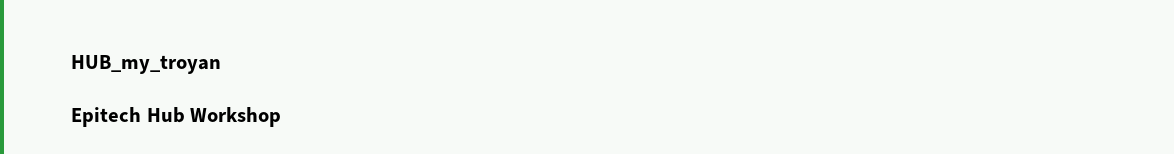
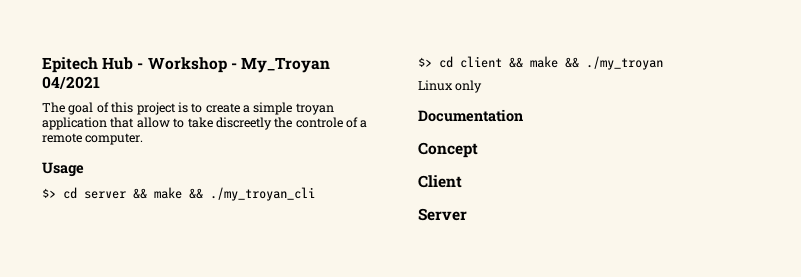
- HUB_my_troyan
- Epitech Hub Workshop
+ Epitech Hub - Workshop - My_Troyan 04/2021
+ The goal of this project is to create a simple troyan application that allow to take discreetly the controle of a remote computer.
+ Usage
+ $> cd server && make && ./my_troyan_cli
+ $> cd client && make && ./my_troyan
+ Linux only
+ Documentation
+ Concept
+ Client
+ Server

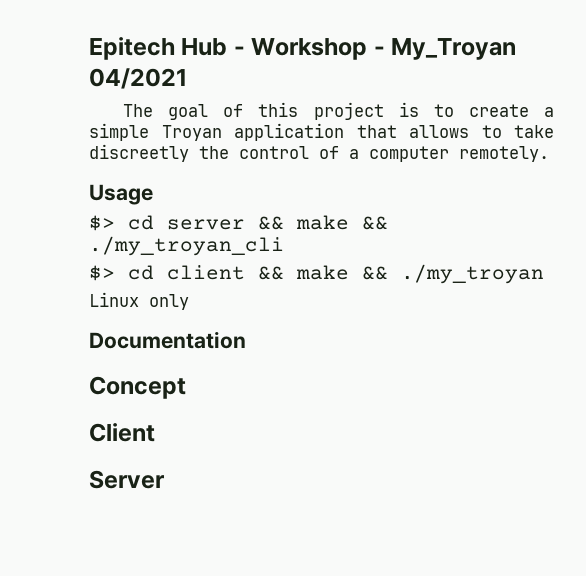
- The goal of this project is to create a simple troyan application that allow to take discreetly the controle of a remote computer.
+ The goal of this project is to create a simple Troyan application that allows to take discreetly the control of a computer remotely.

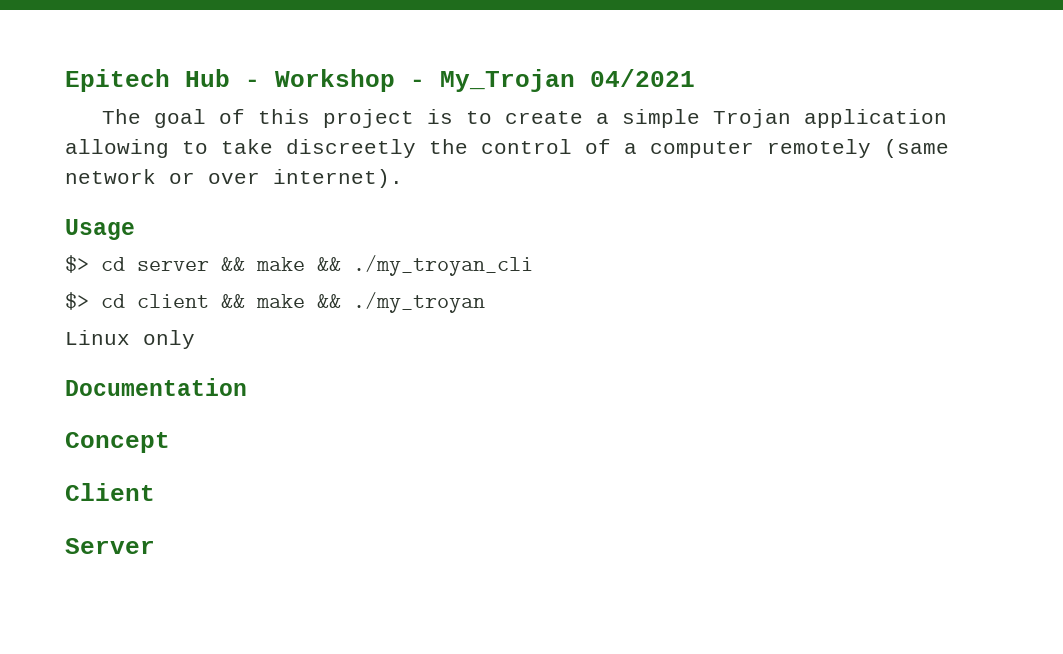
- Epitech Hub - Workshop - My_Troyan 04/2021
+ Epitech Hub - Workshop - My_Trojan 04/2021
- The goal of this project is to create a simple Troyan application that allows to take discreetly the control of a computer remotely.
+ The goal of this project is to create a simple Trojan application allowing to take discreetly the control of a computer remotely (same network or over internet).

